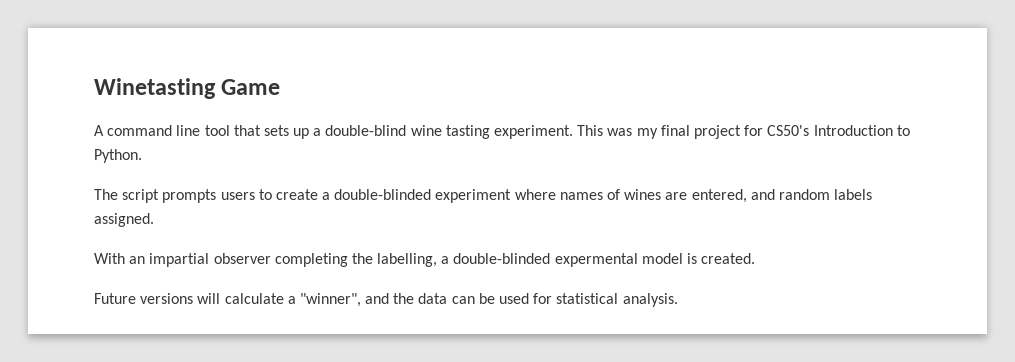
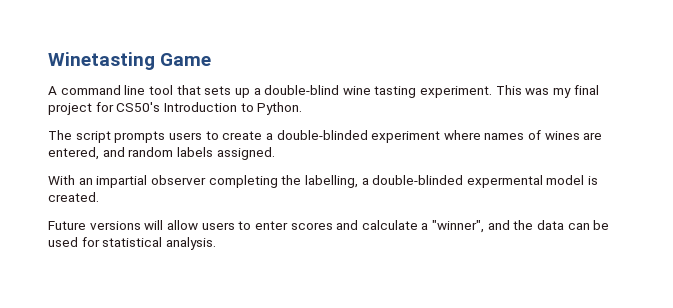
- Future versions will calculate a "winner", and the data can be used for statistical analysis.
+ Future versions will allow users to enter scores and calculate a "winner", and the data can be used for statistical analysis.

